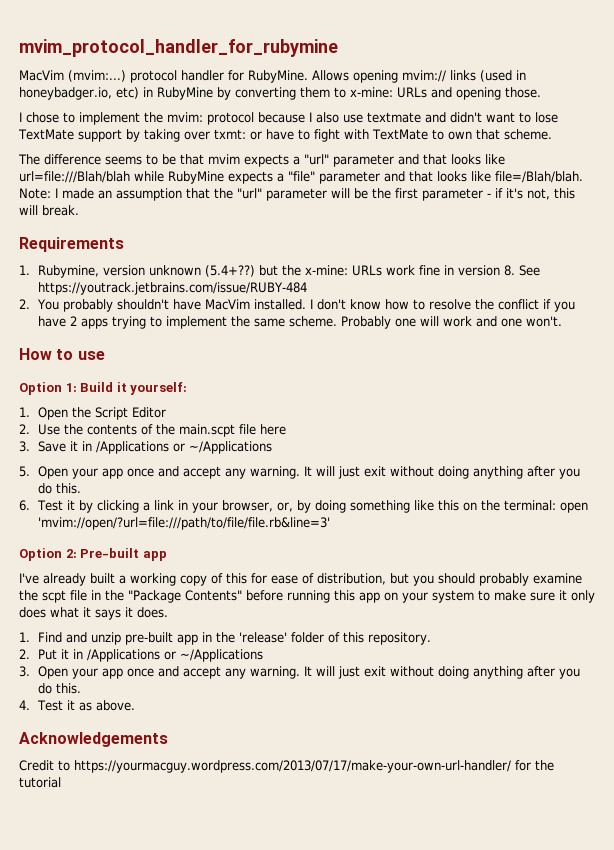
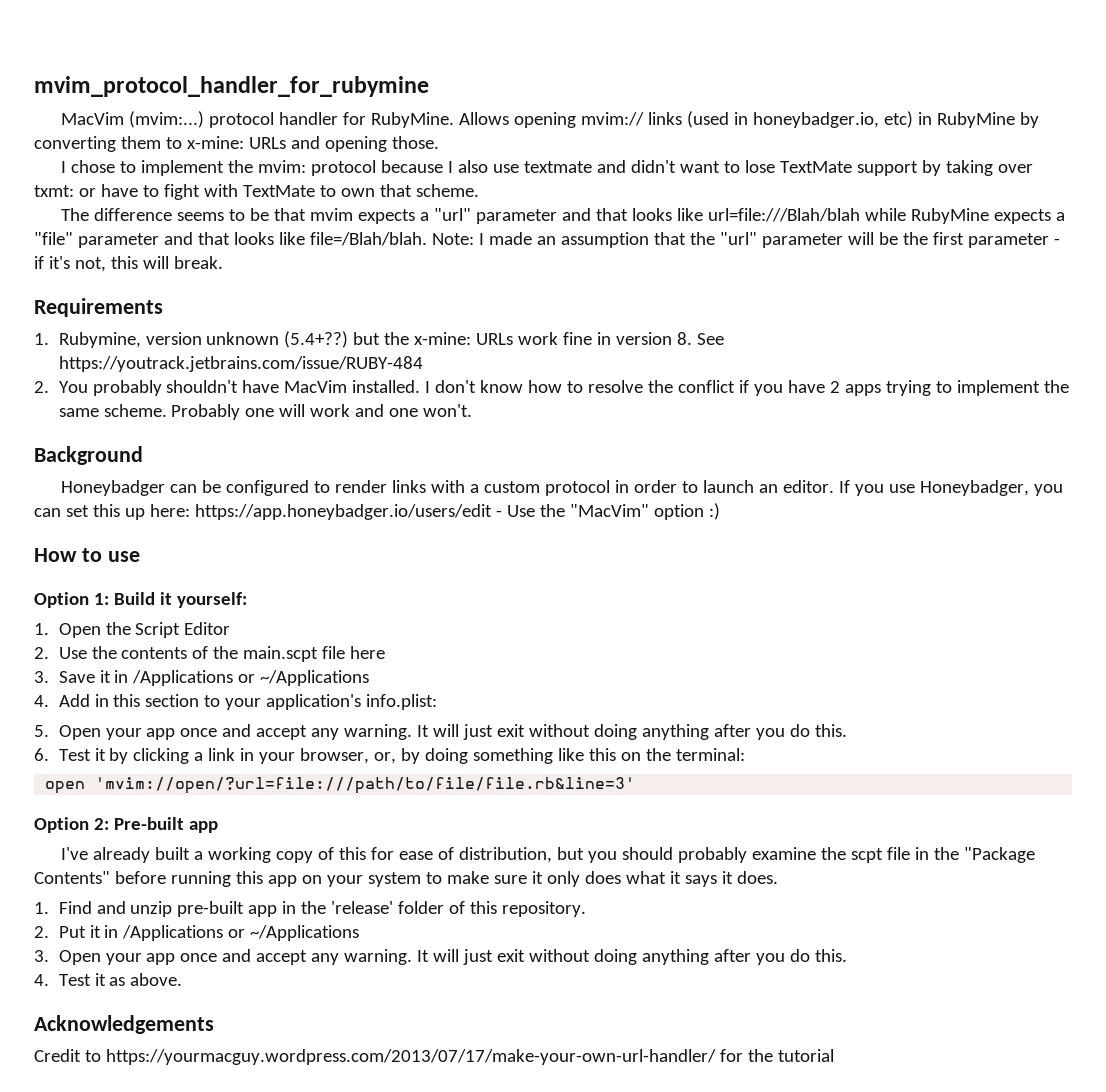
+ Background
+ Honeybadger can be configured to render links with a custom protocol in order to launch an editor. If you use Honeybadger, you can set this up here: https://app.honeybadger.io/users/edit - Use the "MacVim" option :)
+ 4. Add in this section to your application's info.plist:
- 6. Test it by clicking a link in your browser, or, by doing something like this on the terminal: open 'mvim://open/?url=file:///path/to/file/file.rb&line=3'
+ 6. Test it by clicking a link in your browser, or, by doing something like this on the terminal:
+ open 'mvim://open/?url=file:///path/to/file/file.rb&line=3'

